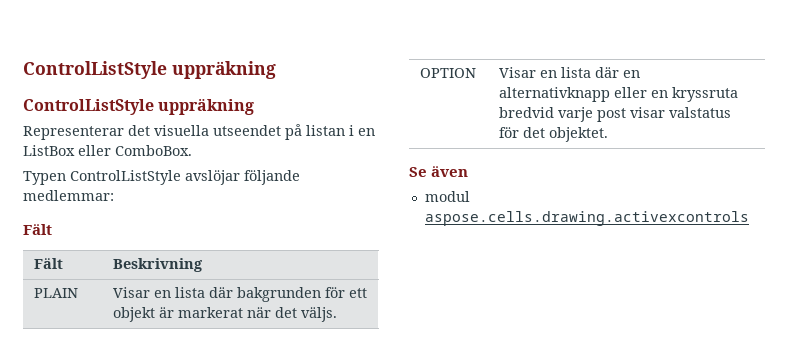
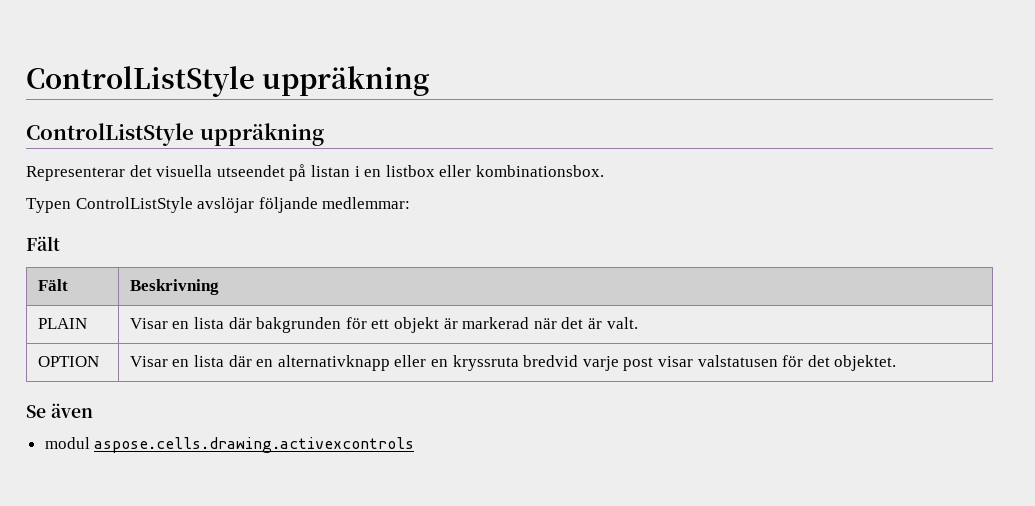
- Representerar det visuella utseendet på listan i en ListBox eller ComboBox.
+ Representerar det visuella utseendet på listan i en listbox eller kombinationsbox.
- PLAIN | Visar en lista där bakgrunden för ett objekt är markerat när det väljs.
+ PLAIN | Visar en lista där bakgrunden för ett objekt är markerad när det är valt.
- OPTION | Visar en lista där en alternativknapp eller en kryssruta bredvid varje post visar valstatus för det objektet.
+ OPTION | Visar en lista där en alternativknapp eller en kryssruta bredvid varje post visar valstatusen för det objektet.

